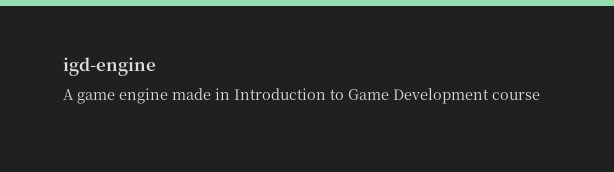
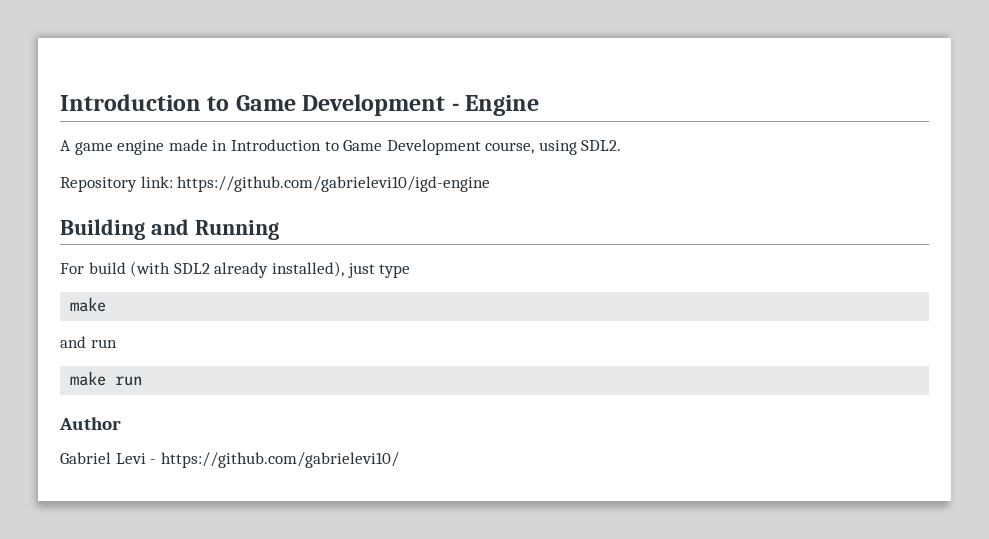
- igd-engine
+ Introduction to Game Development - Engine
- A game engine made in Introduction to Game Development course
+ A game engine made in Introduction to Game Development course, using SDL2.
+ Repository link: https://github.com/gabrielevi10/igd-engine
+ Building and Running
+ For build (with SDL2 already installed), just type
+ make
+ and run
+ make run
+ Author
+ Gabriel Levi - https://github.com/gabrielevi10/

